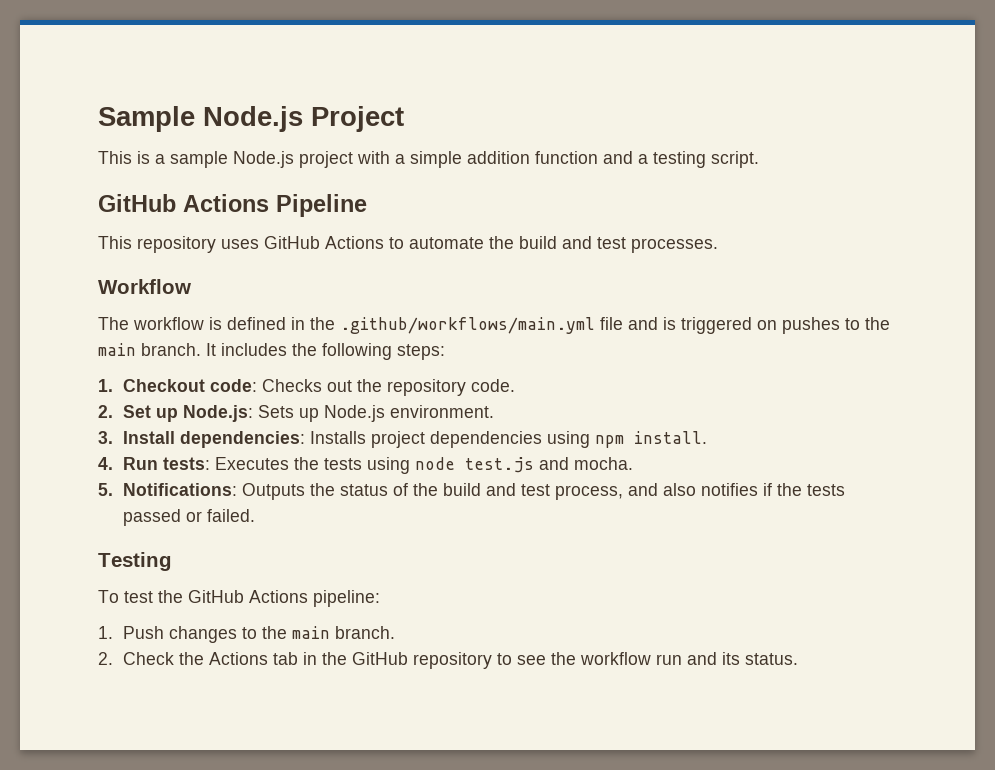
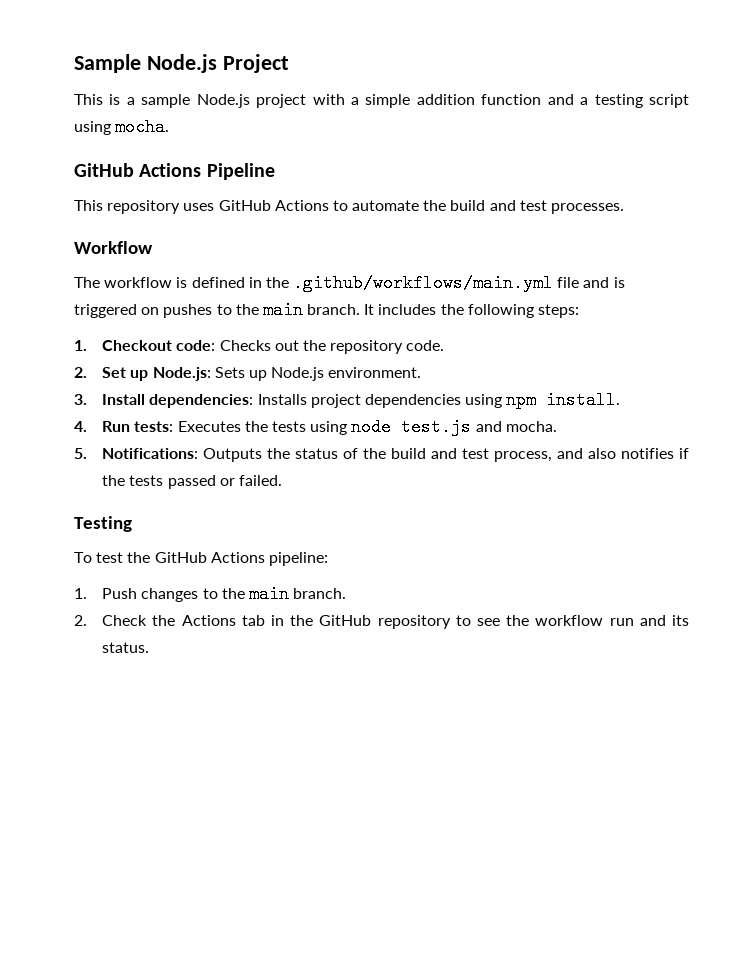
- This is a sample Node.js project with a simple addition function and a testing script.
+ This is a sample Node.js project with a simple addition function and a testing script using mocha.

